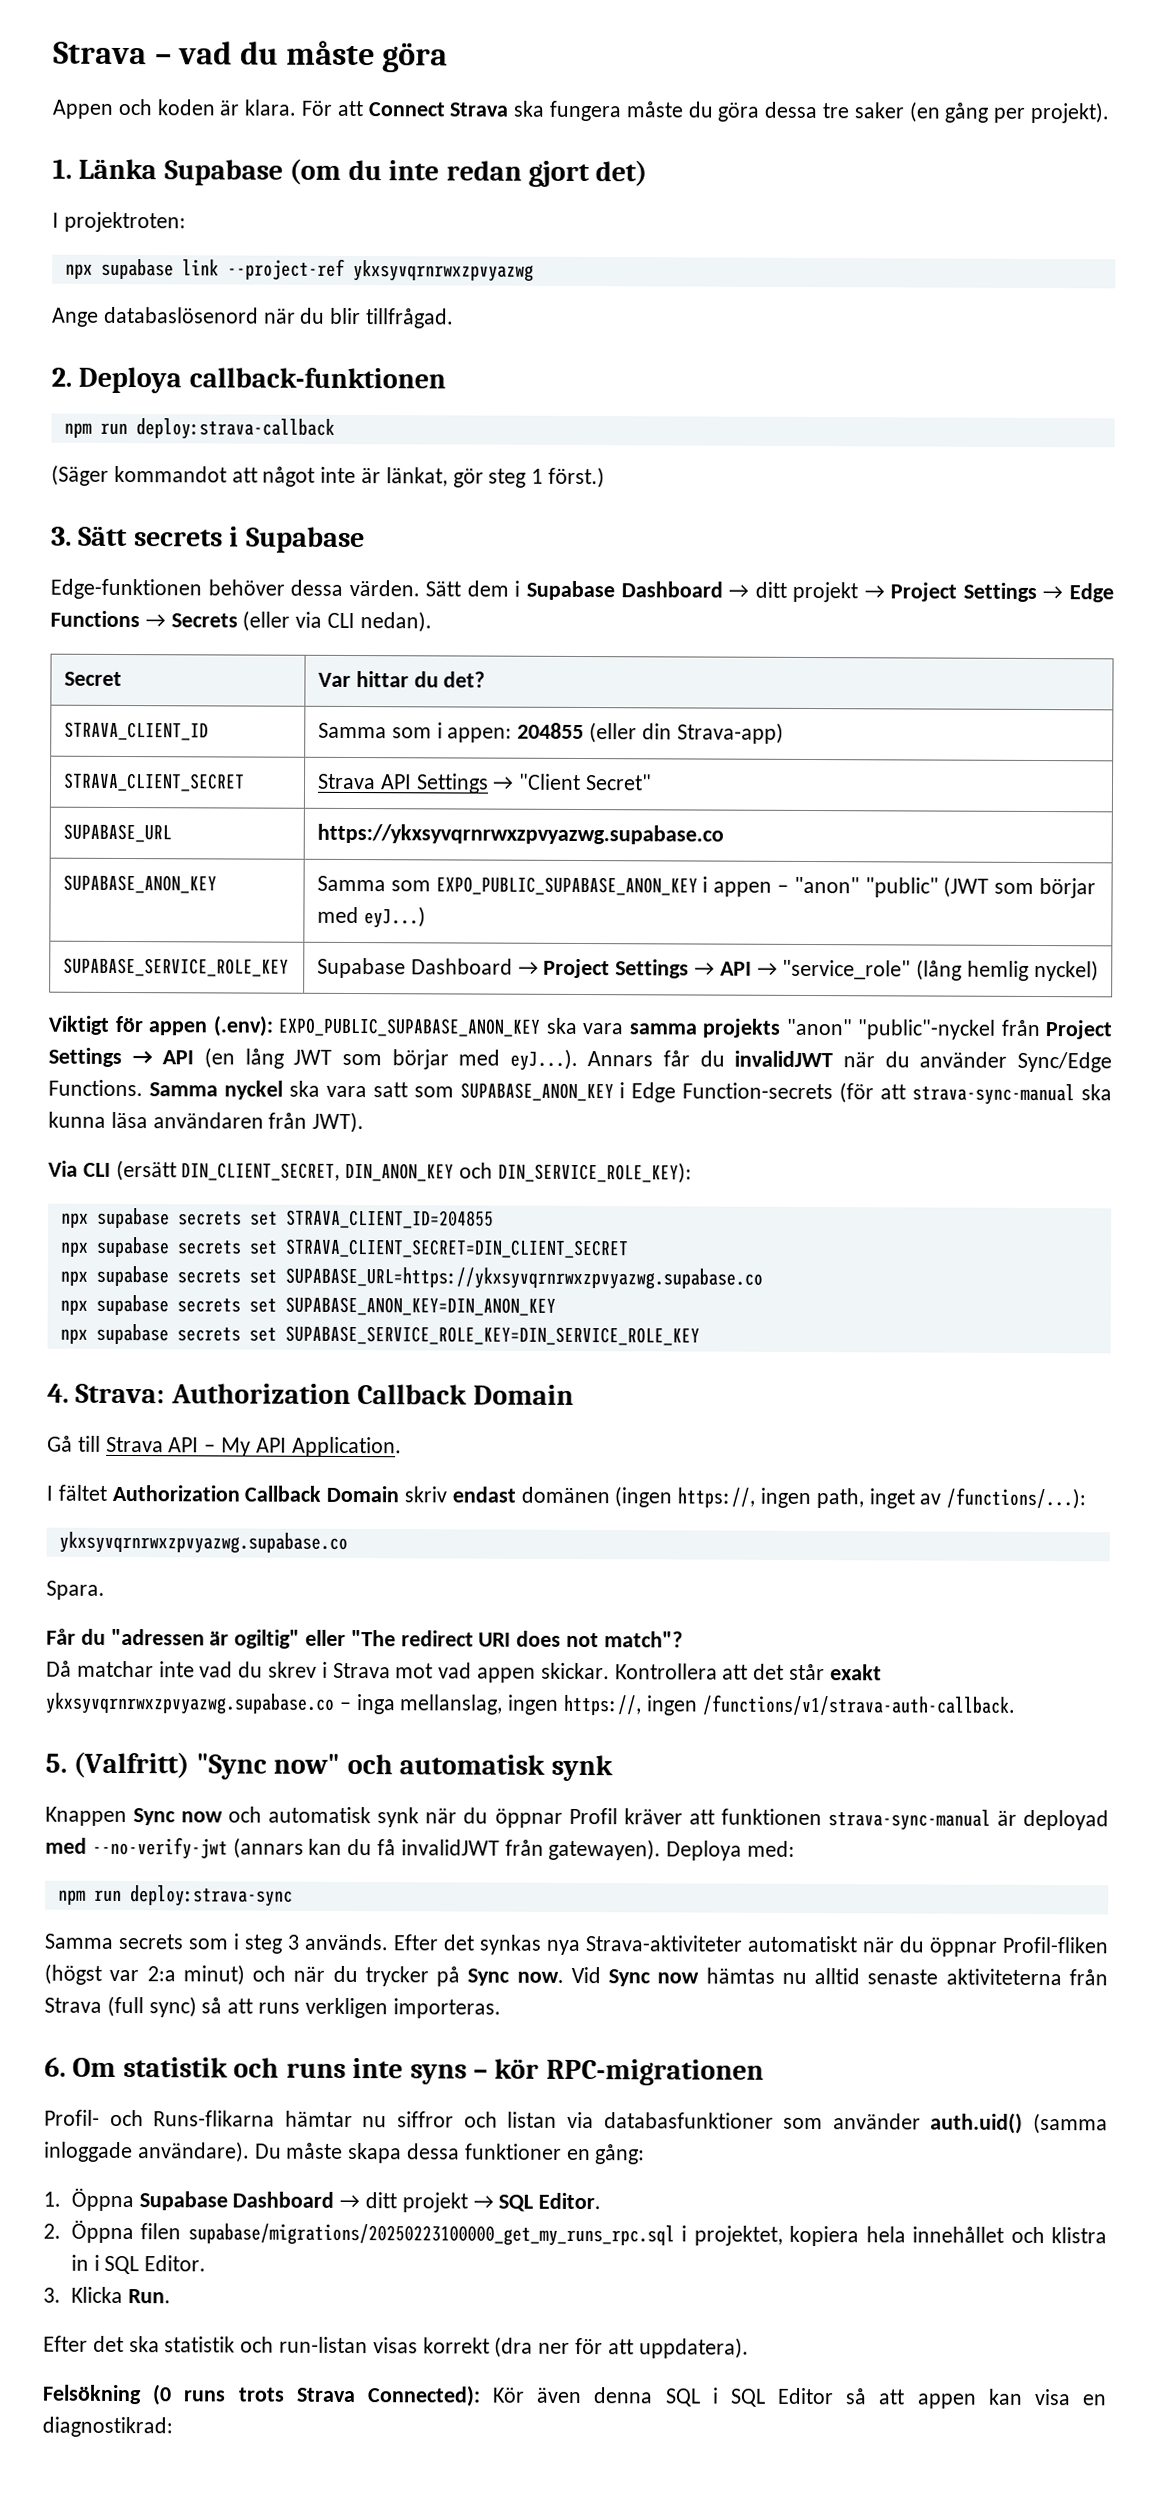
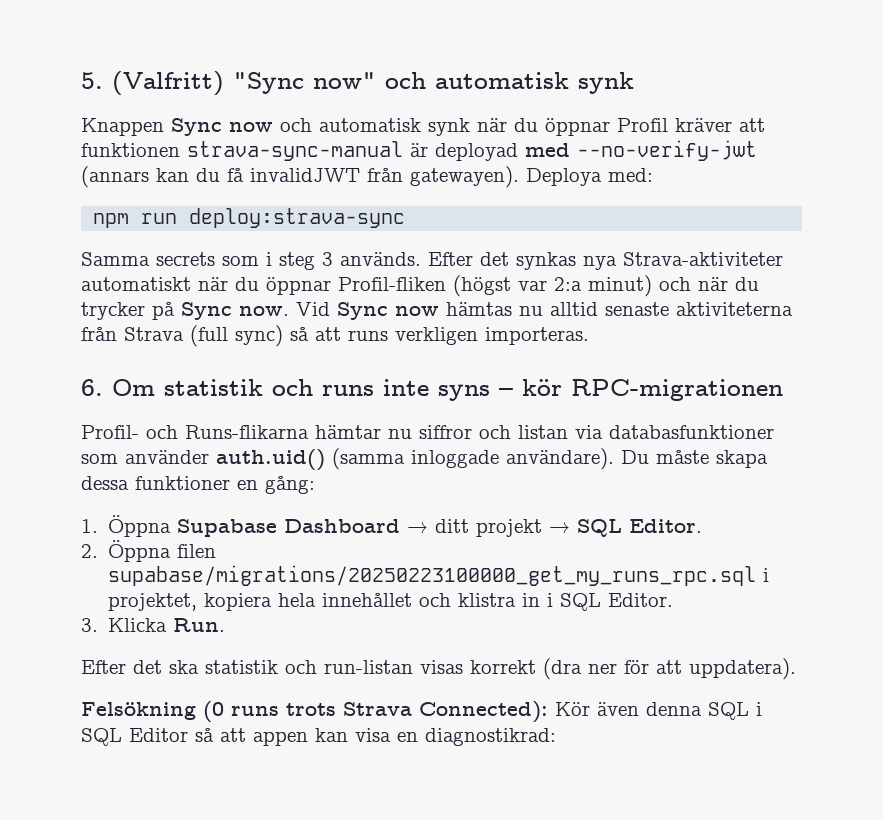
- Strava – vad du måste göra
- Appen och koden är klara. För att Connect Strava ska fungera måste du göra dessa tre saker (en gång per projekt).
- 1. Länka Supabase (om du inte redan gjort det)
- I projektroten:
- npx supabase link --project-ref ykxsyvqrnrwxzpvyazwg
- Ange databaslösenord när du blir tillfrågad.
- 2. Deploya callback-funktionen
- npm run deploy:strava-callback
- (Säger kommandot att något inte är länkat, gör steg 1 först.)
- 3. Sätt secrets i Supabase
- Edge-funktionen behöver dessa värden. Sätt dem i Supabase Dashboard → ditt projekt → Project Settings → Edge Functions → Secrets (eller via CLI nedan).
- Secret | Var hittar du det?
- STRAVA_CLIENT_ID | Samma som i appen: 204855 (eller din Strava-app)
- STRAVA_CLIENT_SECRET | Strava API Settings → "Client Secret"
- SUPABASE_URL | https://ykxsyvqrnrwxzpvyazwg.supabase.co
- SUPABASE_ANON_KEY | Samma som EXPO_PUBLIC_SUPABASE_ANON_KEY i appen – "anon" "public" (JWT som börjar med eyJ...)
- SUPABASE_SERVICE_ROLE_KEY | Supabase Dashboard → Project Settings → API → "service_role" (lång hemlig nyckel)
- Viktigt för appen (.env): EXPO_PUBLIC_SUPABASE_ANON_KEY ska vara samma projekts "anon" "public"-nyckel från Project Settings → API (en lång JWT som börjar med eyJ...). Annars får du invalidJWT när du använder Sync/Edge Functions. Samma nyckel ska vara satt som SUPABASE_ANON_KEY i Edge Function-secrets (för att strava-sync-manual ska kunna läsa användaren från JWT).
- Via CLI (ersätt DIN_CLIENT_SECRET, DIN_ANON_KEY och DIN_SERVICE_ROLE_KEY):
- npx supabase secrets set STRAVA_CLIENT_ID=204855
- npx supabase secrets set STRAVA_CLIENT_SECRET=DIN_CLIENT_SECRET
- npx supabase secrets set SUPABASE_URL=https://ykxsyvqrnrwxzpvyazwg.supabase.co
- npx supabase secrets set SUPABASE_ANON_KEY=DIN_ANON_KEY
- npx supabase secrets set SUPABASE_SERVICE_ROLE_KEY=DIN_SERVICE_ROLE_KEY
- 4. Strava: Authorization Callback Domain
- Gå till Strava API – My API Application.
- I fältet Authorization Callback Domain skriv endast domänen (ingen https://, ingen path, inget av /functions/...):
- ykxsyvqrnrwxzpvyazwg.supabase.co
- Spara.
- Får du "adressen är ogiltig" eller "The redirect URI does not match"?
- Då matchar inte vad du skrev i Strava mot vad appen skickar. Kontrollera att det står exakt ykxsyvqrnrwxzpvyazwg.supabase.co – inga mellanslag, ingen https://, ingen /functions/v1/strava-auth-callback.

